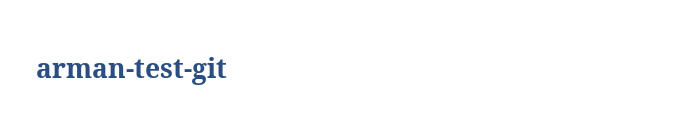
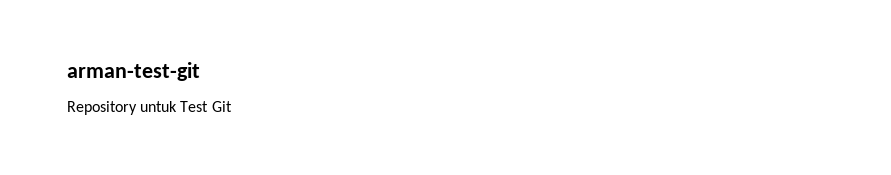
+ Repository untuk Test Git

